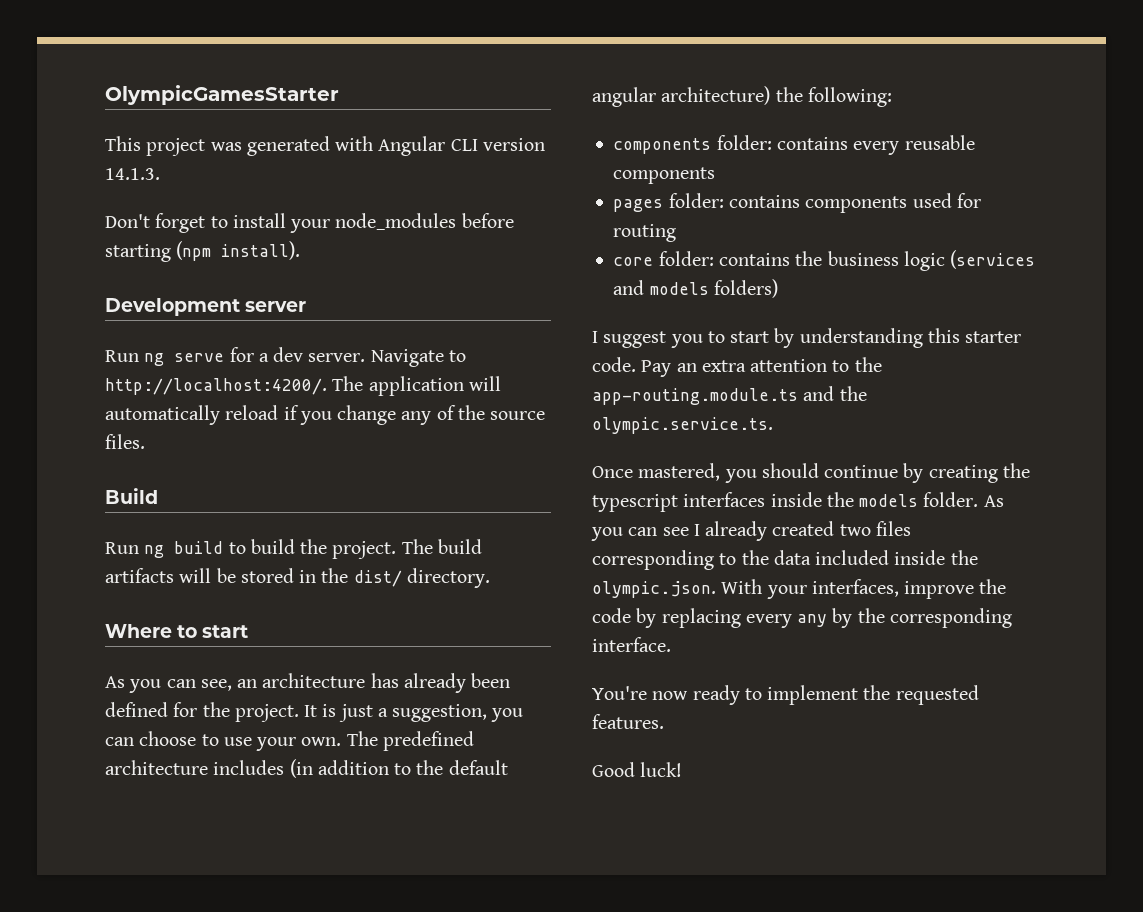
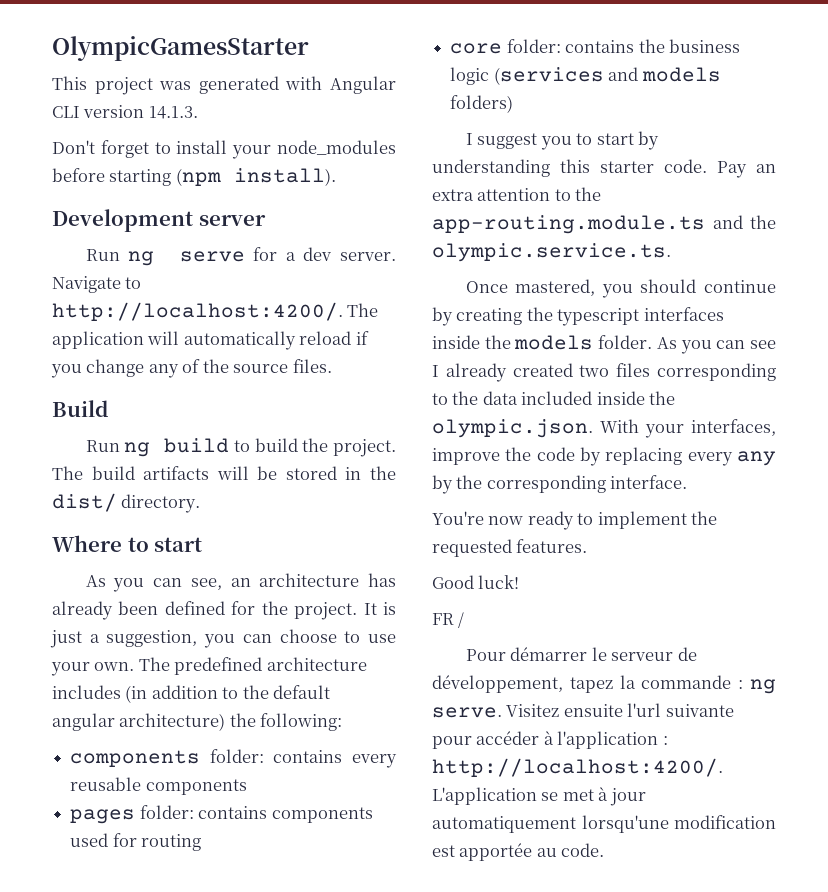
+ FR /
+ Pour démarrer le serveur de développement, tapez la commande : ng serve. Visitez ensuite l'url suivante pour accéder à l'application : http://localhost:4200/. L'application se met à jour automatiquement lorsqu'une modification est apportée au code.

